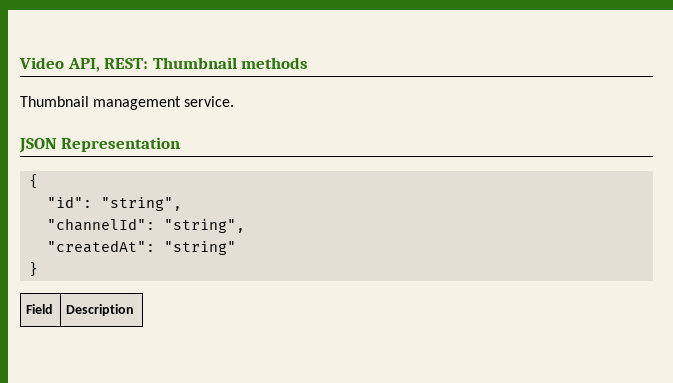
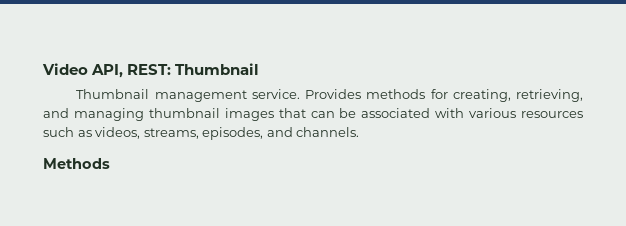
- Video API, REST: Thumbnail methods
+ Video API, REST: Thumbnail
- Thumbnail management service.
- JSON Representation
- {
- "id": "string",
- "channelId": "string",
- "createdAt": "string"
- }
- Field | Description
+ Thumbnail management service. Provides methods for creating, retrieving, and managing thumbnail images that can be associated with various resources such as videos, streams, episodes, and channels.
+ Methods

